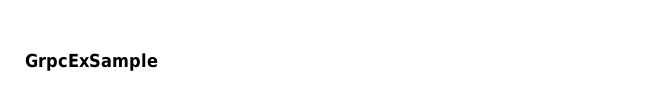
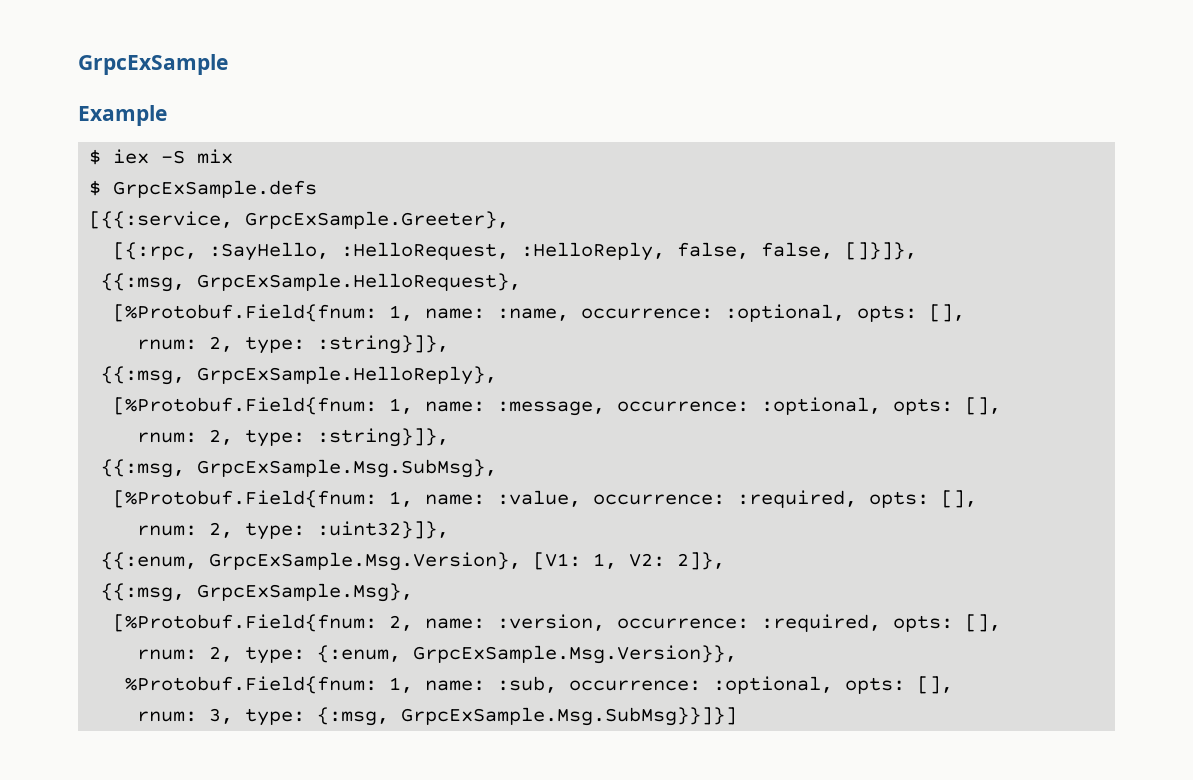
+ Example
+ $ iex -S mix
+ $ GrpcExSample.defs
+ [{{:service, GrpcExSample.Greeter},
+ [{:rpc, :SayHello, :HelloRequest, :HelloReply, false, false, []}]},
+ {{:msg, GrpcExSample.HelloRequest},
+ [%Protobuf.Field{fnum: 1, name: :name, occurrence: :optional, opts: [],
+ rnum: 2, type: :string}]},
+ {{:msg, GrpcExSample.HelloReply},
+ [%Protobuf.Field{fnum: 1, name: :message, occurrence: :optional, opts: [],
+ rnum: 2, type: :string}]},
+ {{:msg, GrpcExSample.Msg.SubMsg},
+ [%Protobuf.Field{fnum: 1, name: :value, occurrence: :required, opts: [],
+ rnum: 2, type: :uint32}]},
+ {{:enum, GrpcExSample.Msg.Version}, [V1: 1, V2: 2]},
+ {{:msg, GrpcExSample.Msg},
+ [%Protobuf.Field{fnum: 2, name: :version, occurrence: :required, opts: [],
+ rnum: 2, type: {:enum, GrpcExSample.Msg.Version}},
+ %Protobuf.Field{fnum: 1, name: :sub, occurrence: :optional, opts: [],
+ rnum: 3, type: {:msg, GrpcExSample.Msg.SubMsg}}]}]

